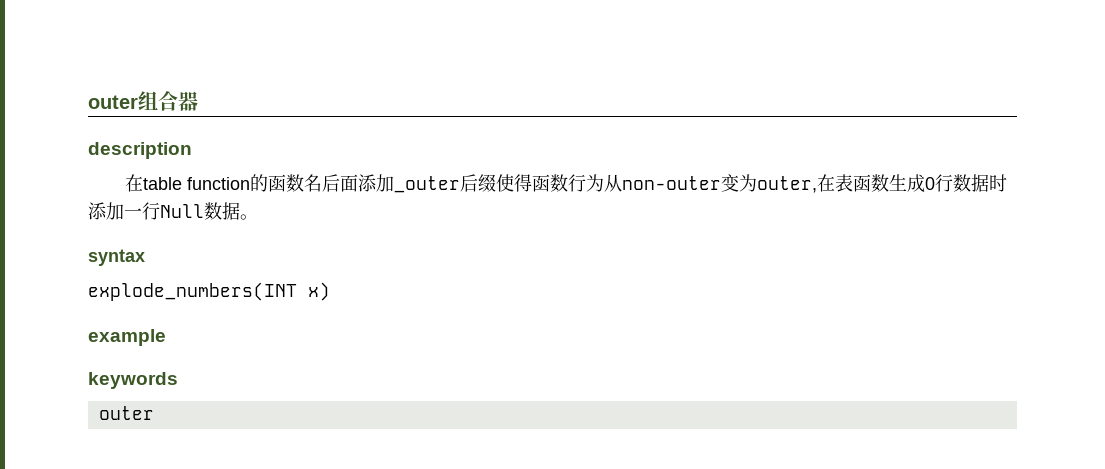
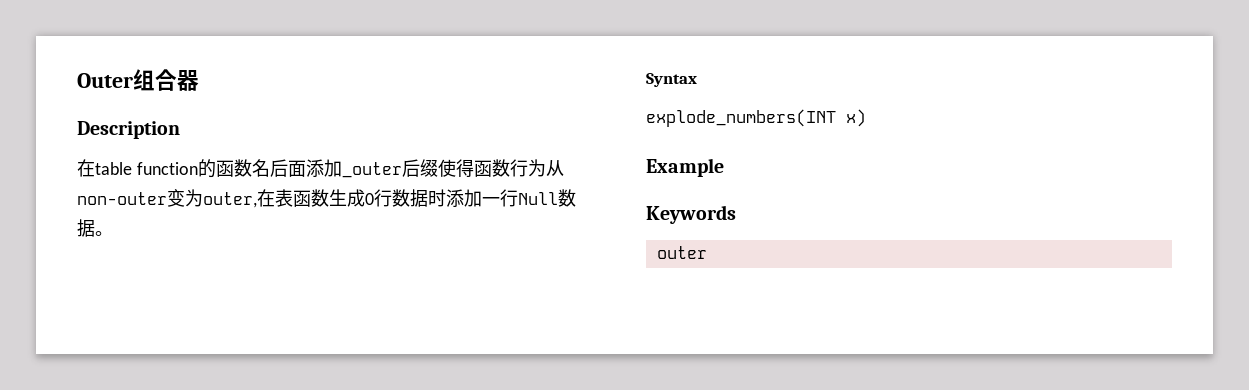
- outer组合器
+ Outer组合器
- description
+ Description
- syntax
+ Syntax
- example
- keywords
+ Example
+ Keywords

